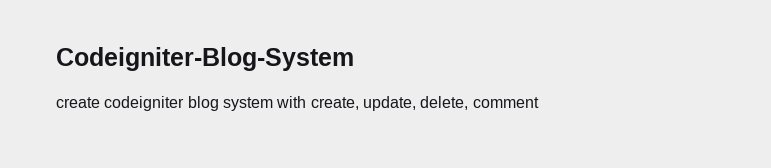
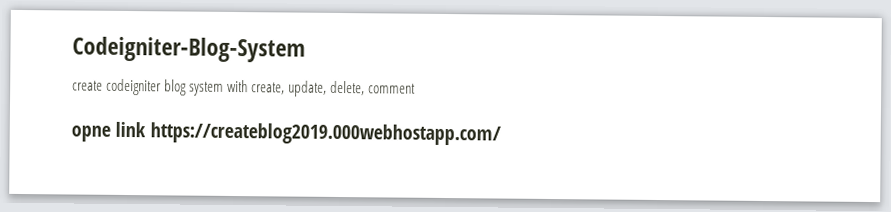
+ opne link https://createblog2019.000webhostapp.com/

